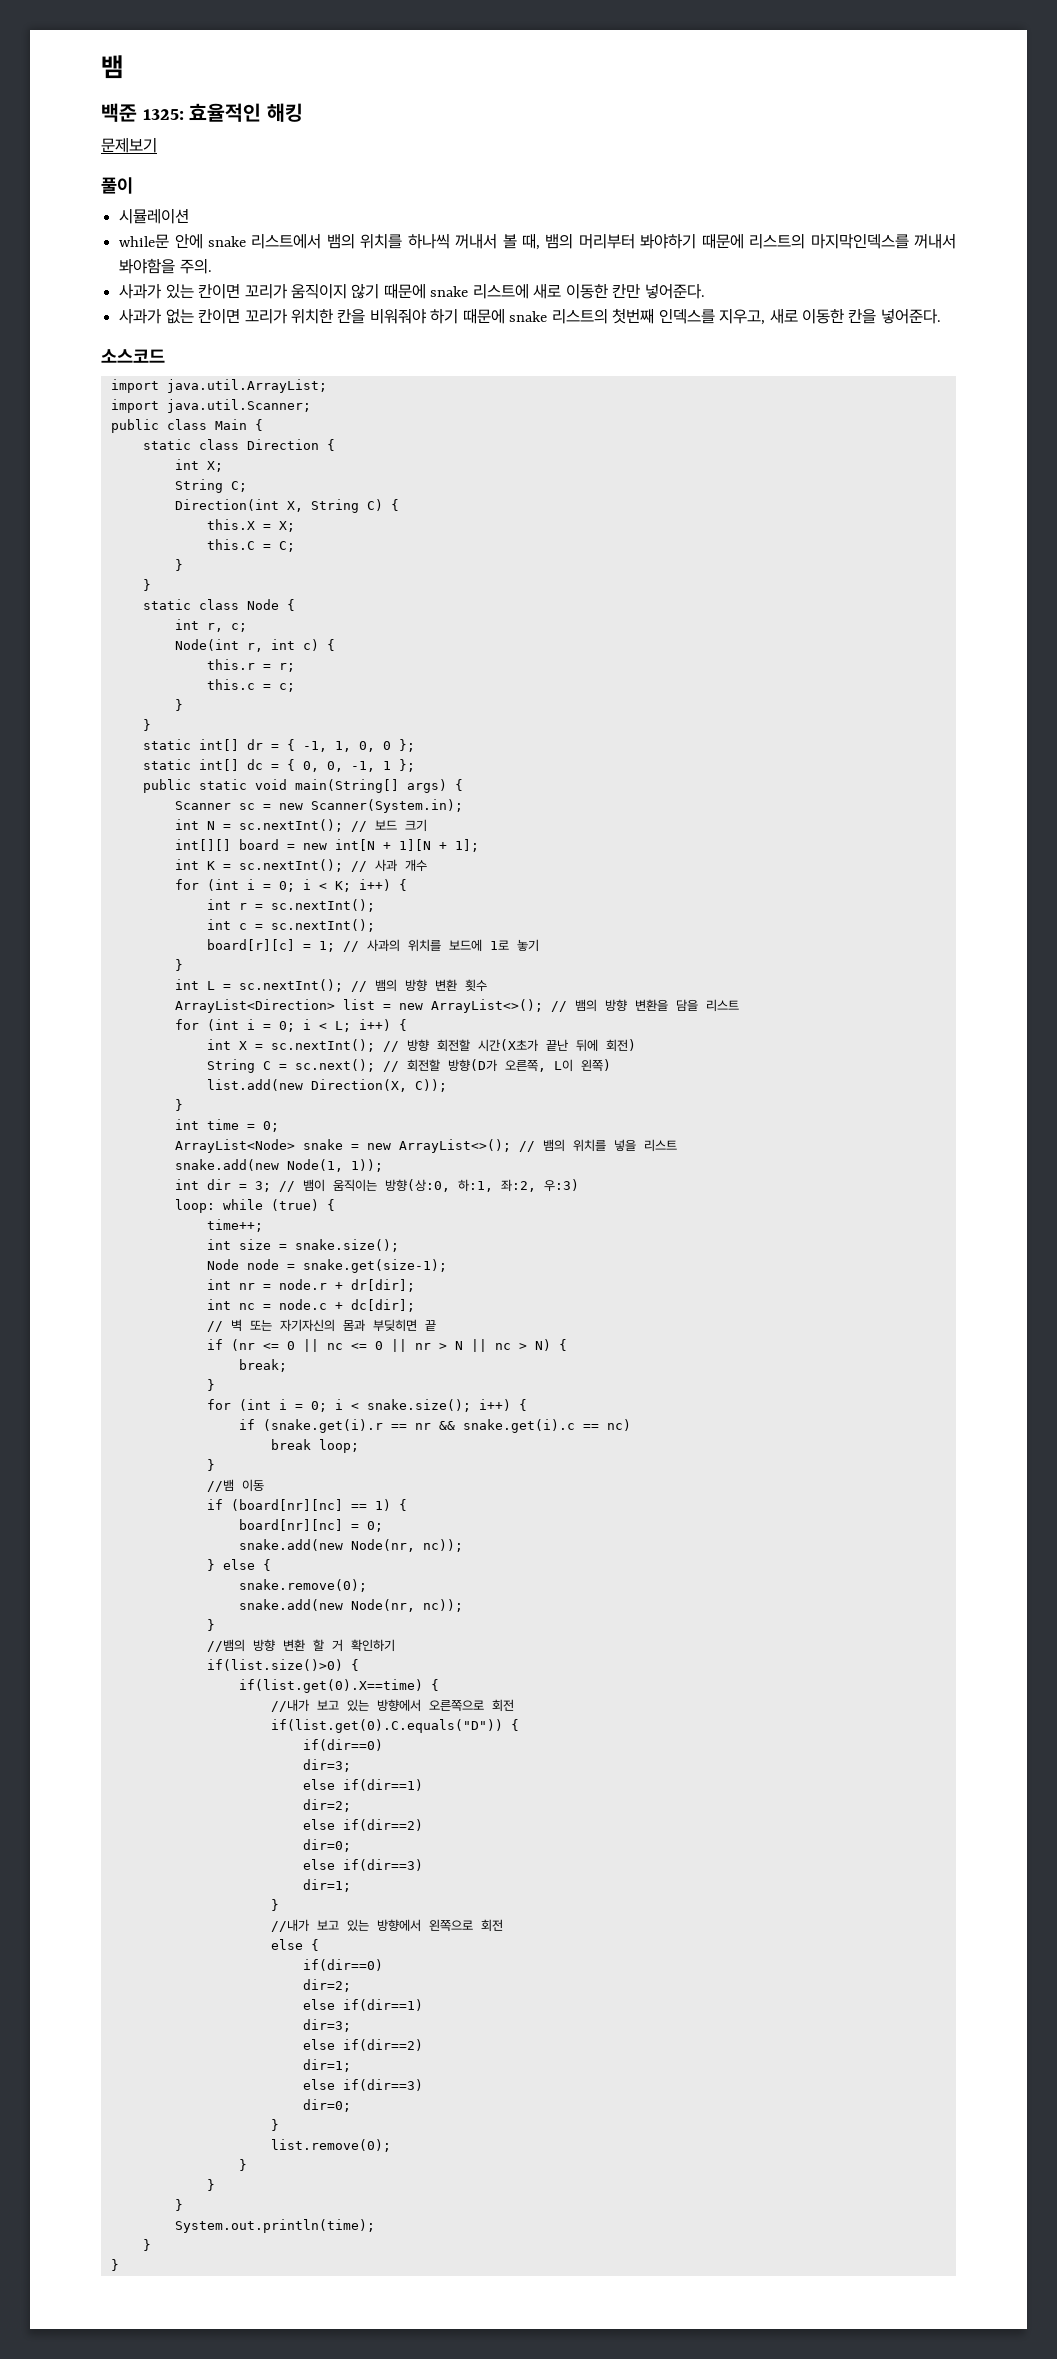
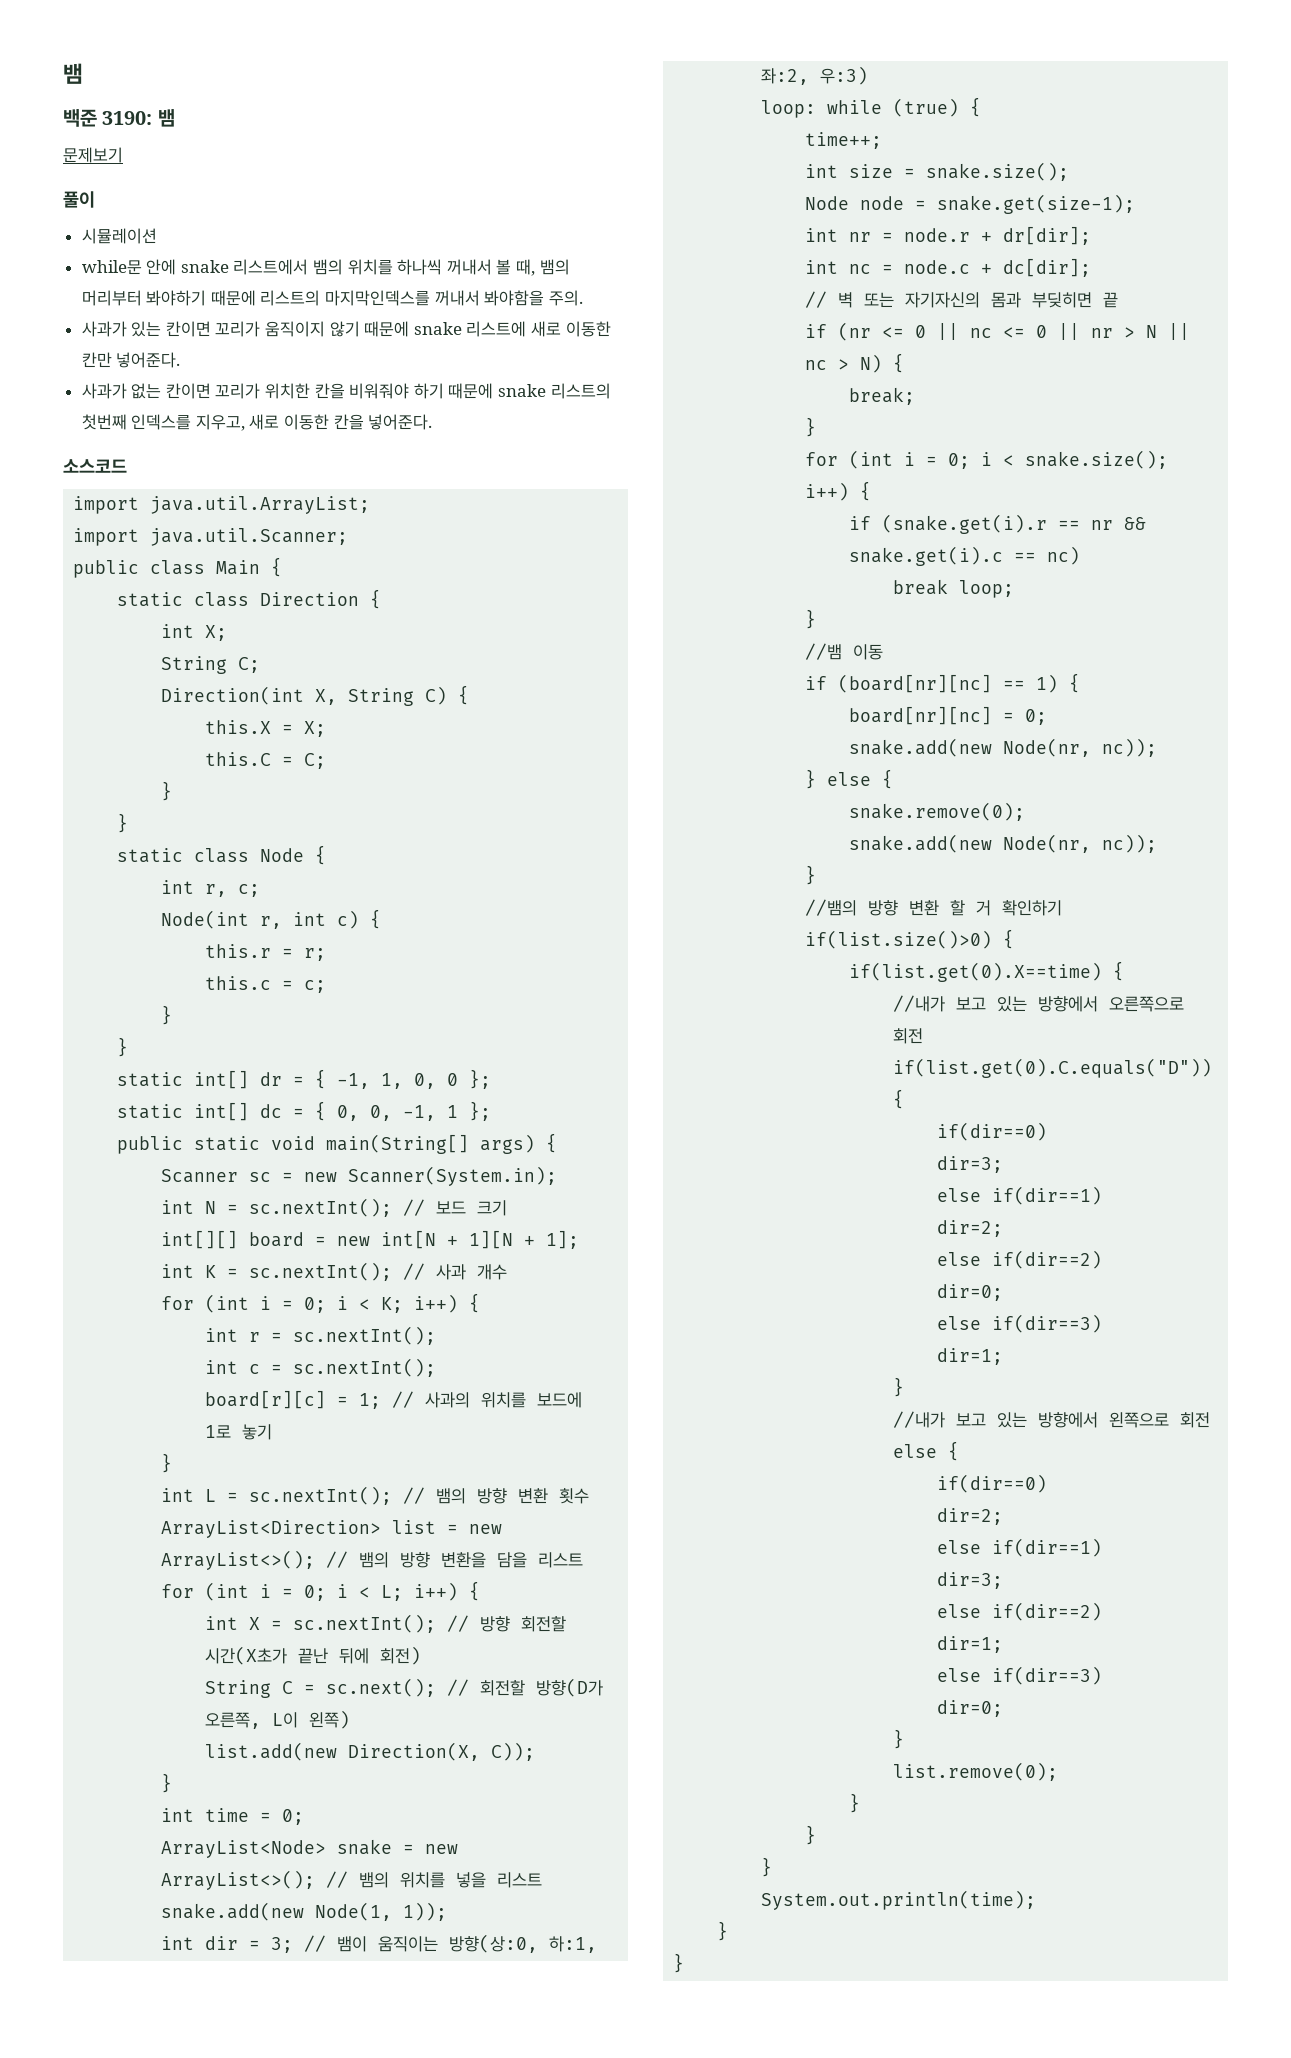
- 백준 1325: 효율적인 해킹
+ 백준 3190: 뱀

